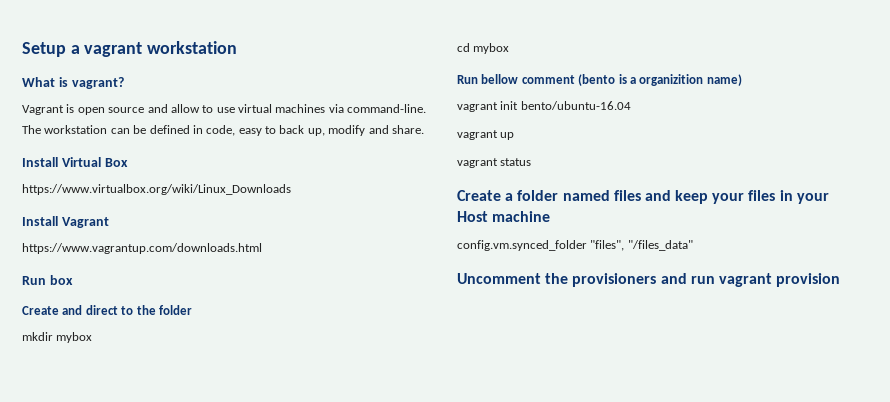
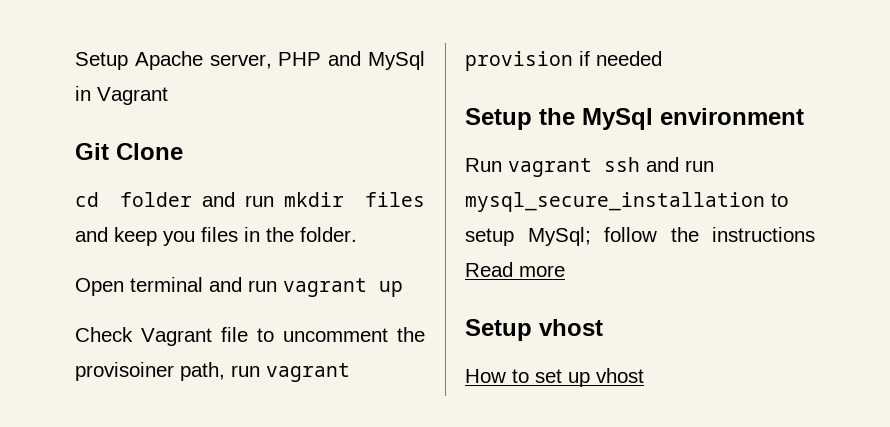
- Setup a vagrant workstation
- What is vagrant?
- Vagrant is open source and allow to use virtual machines via command-line. The workstation can be defined in code, easy to back up, modify and share.
- Install Virtual Box
- https://www.virtualbox.org/wiki/Linux_Downloads
- Install Vagrant
- https://www.vagrantup.com/downloads.html
- Run box
- Create and direct to the folder
- mkdir mybox
- cd mybox
- Run bellow comment (bento is a organizition name)
- vagrant init bento/ubuntu-16.04
- vagrant up
- vagrant status
- Create a folder named files and keep your files in your Host machine
- config.vm.synced_folder "files", "/files_data"
- Uncomment the provisioners and run vagrant provision
+ Setup Apache server, PHP and MySql in Vagrant
+ Git Clone
+ cd folder and run mkdir files and keep you files in the folder.
+ Open terminal and run vagrant up
+ Check Vagrant file to uncomment the provisoiner path, run vagrant provision if needed
+ Setup the MySql environment
+ Run vagrant ssh and run mysql_secure_installation to setup MySql; follow the instructions Read more
+ Setup vhost
+ How to set up vhost

